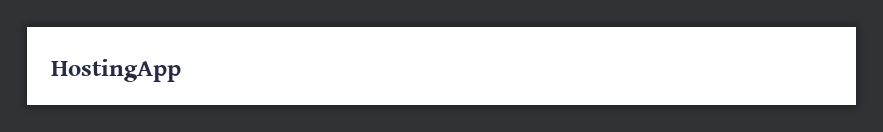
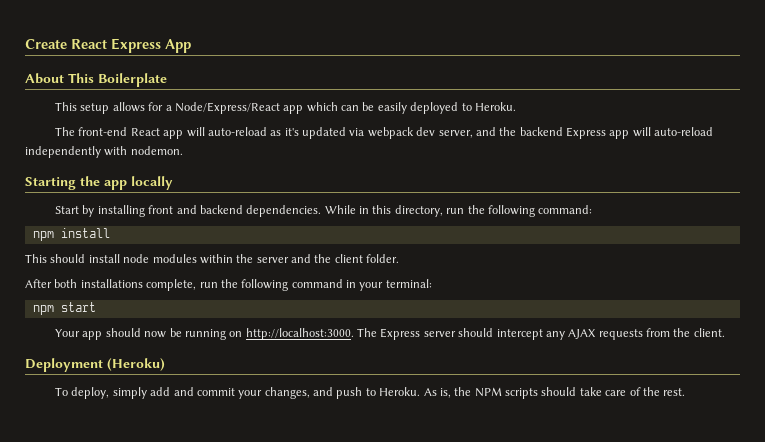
- HostingApp
+ Create React Express App
+ About This Boilerplate
+ This setup allows for a Node/Express/React app which can be easily deployed to Heroku.
+ The front-end React app will auto-reload as it's updated via webpack dev server, and the backend Express app will auto-reload independently with nodemon.
+ Starting the app locally
+ Start by installing front and backend dependencies. While in this directory, run the following command:
+ npm install
+ This should install node modules within the server and the client folder.
+ After both installations complete, run the following command in your terminal:
+ npm start
+ Your app should now be running on http://localhost:3000. The Express server should intercept any AJAX requests from the client.
+ Deployment (Heroku)
+ To deploy, simply add and commit your changes, and push to Heroku. As is, the NPM scripts should take care of the rest.

